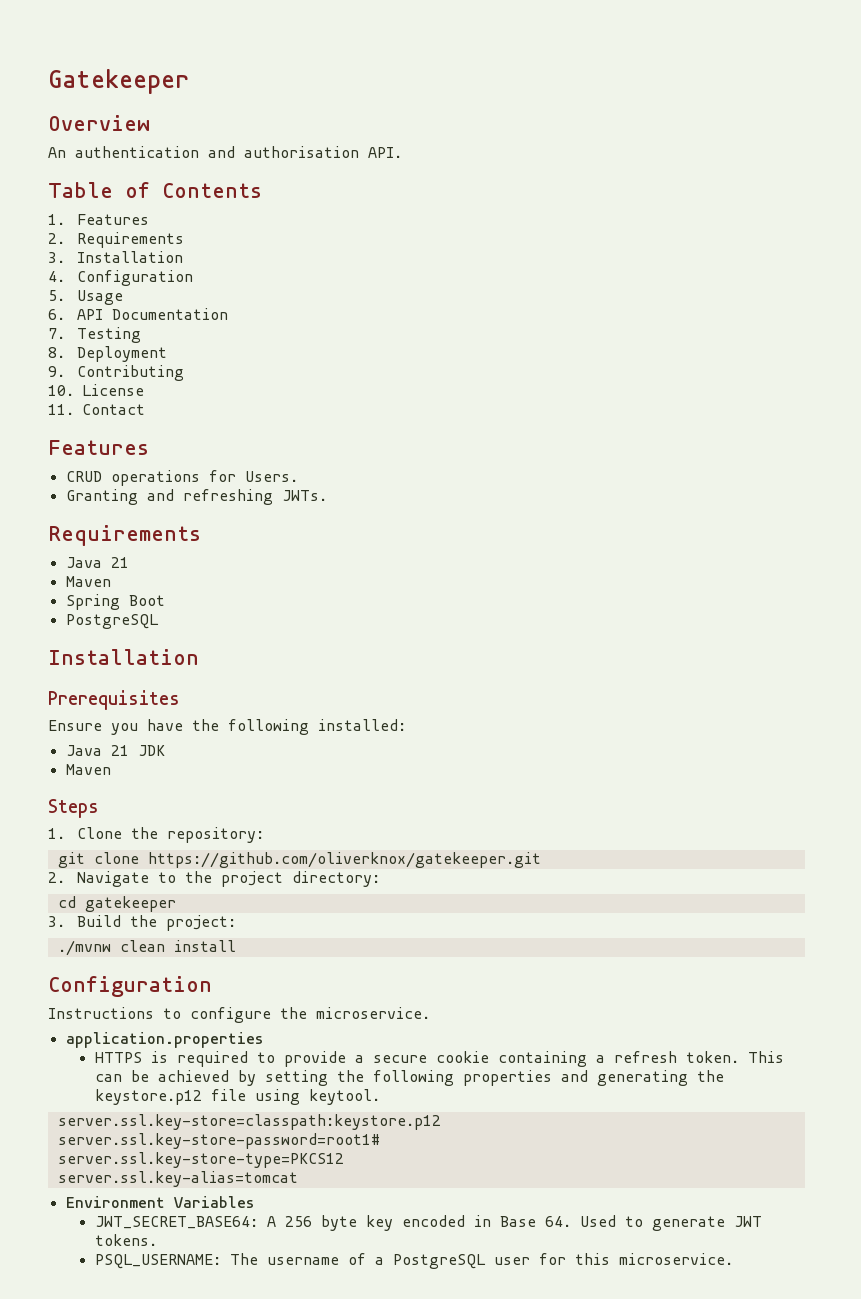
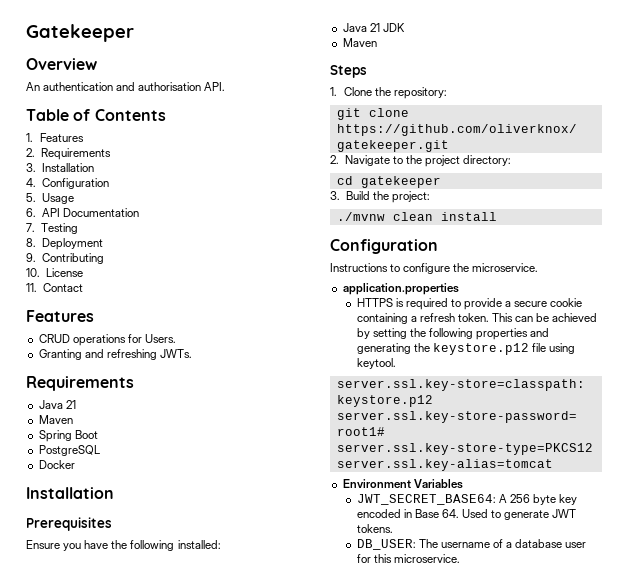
+ Docker
- PSQL_USERNAME: The username of a PostgreSQL user for this microservice.
+ DB_USER: The username of a database user for this microservice.

